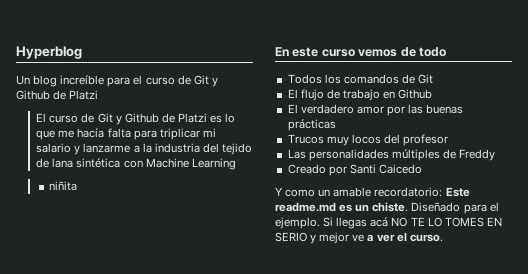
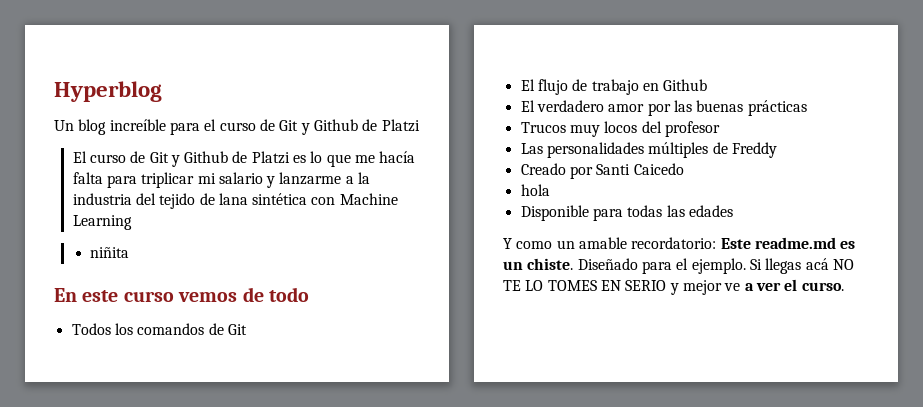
+ hola
+ Disponible para todas las edades

